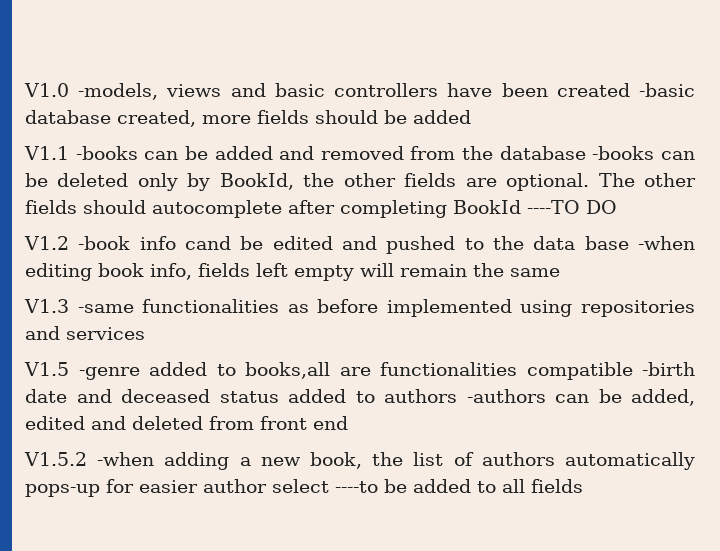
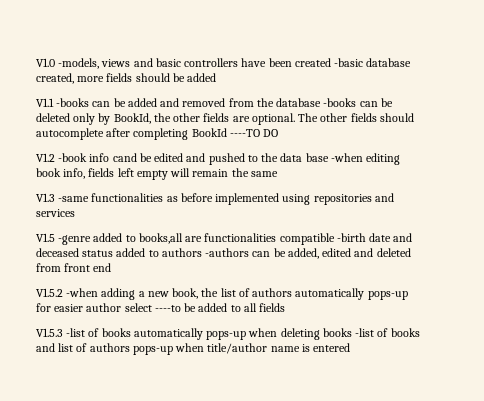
+ V1.5.3 -list of books automatically pops-up when deleting books -list of books and list of authors pops-up when title/author name is entered

